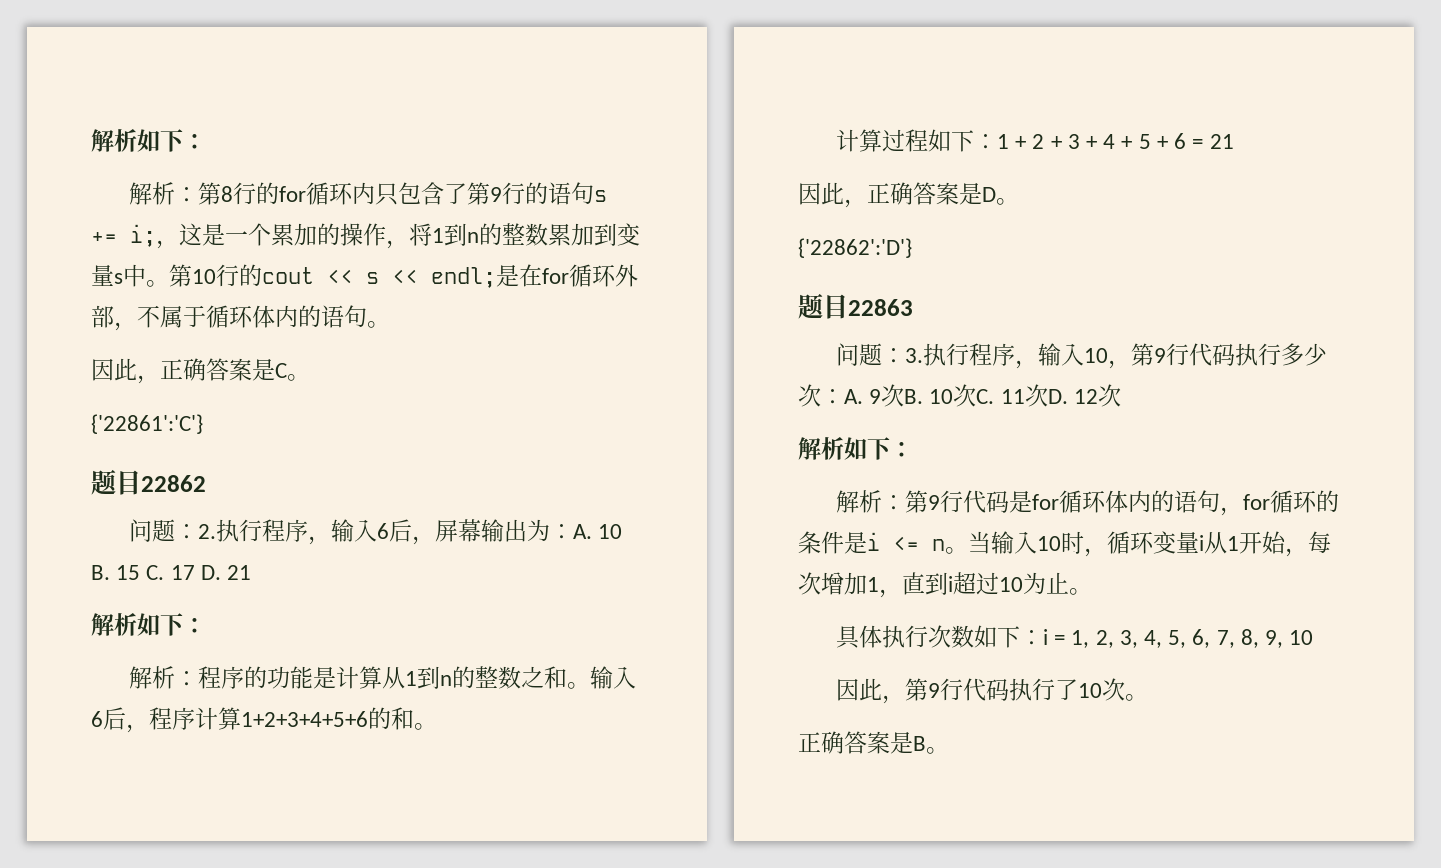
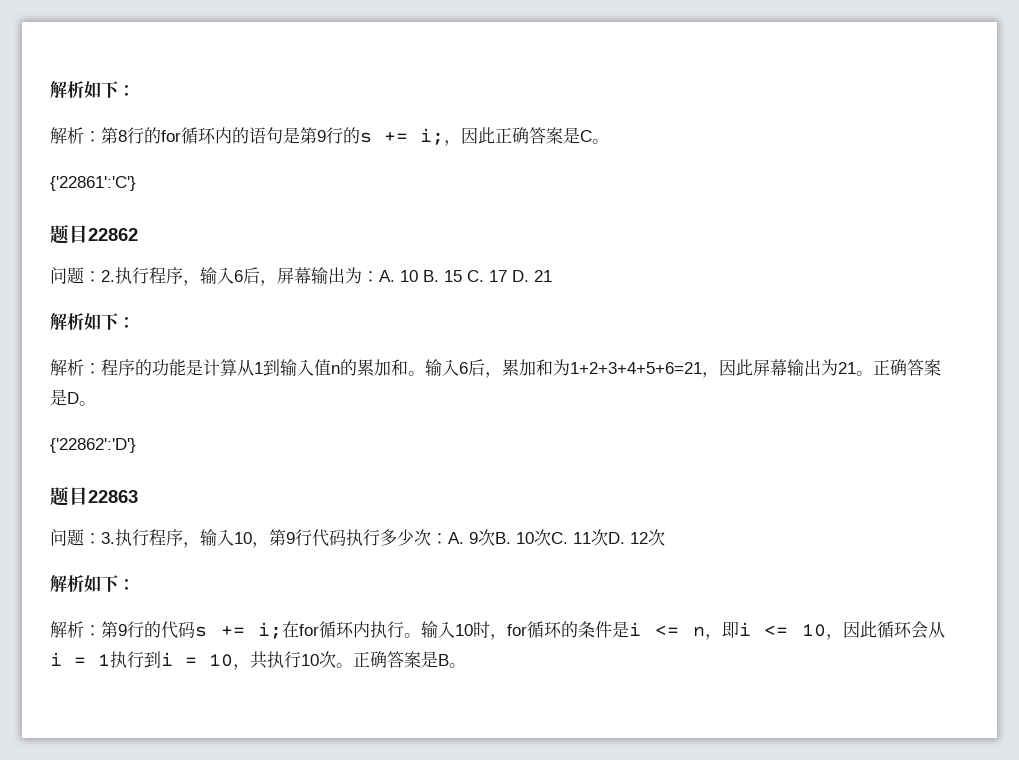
- 解析：第8行的for循环内只包含了第9行的语句s += i;，这是一个累加的操作，将1到n的整数累加到变量s中。第10行的cout << s << endl;是在for循环外部，不属于循环体内的语句。
- 因此，正确答案是C。
+ 解析：第8行的for循环内的语句是第9行的s += i;，因此正确答案是C。
- 解析：程序的功能是计算从1到n的整数之和。输入6后，程序计算1+2+3+4+5+6的和。
- 计算过程如下：1 + 2 + 3 + 4 + 5 + 6 = 21
- 因此，正确答案是D。
+ 解析：程序的功能是计算从1到输入值n的累加和。输入6后，累加和为1+2+3+4+5+6=21，因此屏幕输出为21。正确答案是D。
- 解析：第9行代码是for循环体内的语句，for循环的条件是i <= n。当输入10时，循环变量i从1开始，每次增加1，直到i超过10为止。
- 具体执行次数如下：i = 1, 2, 3, 4, 5, 6, 7, 8, 9, 10
- 因此，第9行代码执行了10次。
- 正确答案是B。
+ 解析：第9行的代码s += i;在for循环内执行。输入10时，for循环的条件是i <= n，即i <= 10，因此循环会从i = 1执行到i = 10，共执行10次。正确答案是B。

